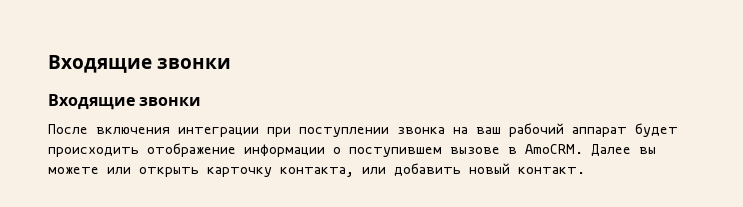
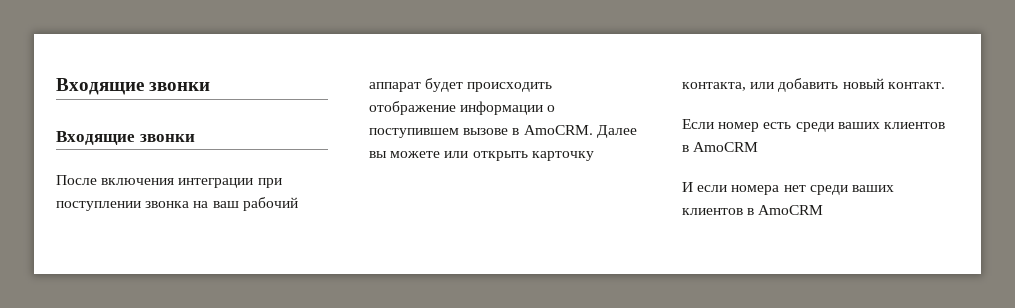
+ Если номер есть среди ваших клиентов в AmoCRM
+ И если номера нет среди ваших клиентов в AmoCRM

